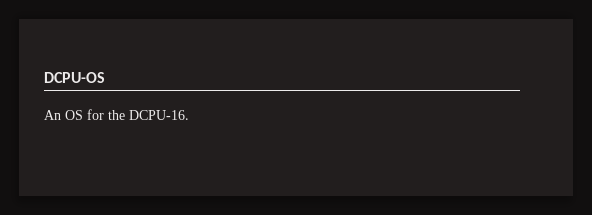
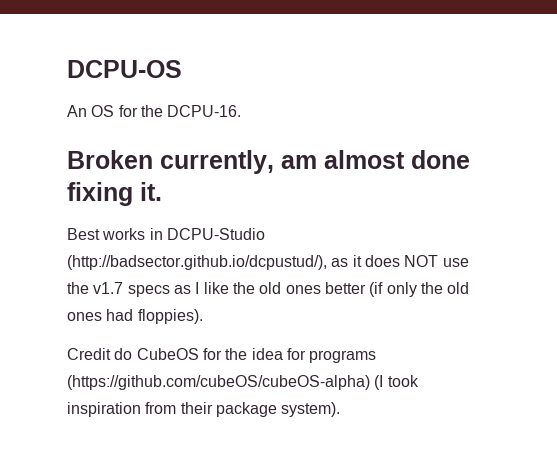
+ Broken currently, am almost done fixing it.
+ Best works in DCPU-Studio (http://badsector.github.io/dcpustud/), as it does NOT use the v1.7 specs as I like the old ones better (if only the old ones had floppies).
+ Credit do CubeOS for the idea for programs (https://github.com/cubeOS/cubeOS-alpha) (I took inspiration from their package system).

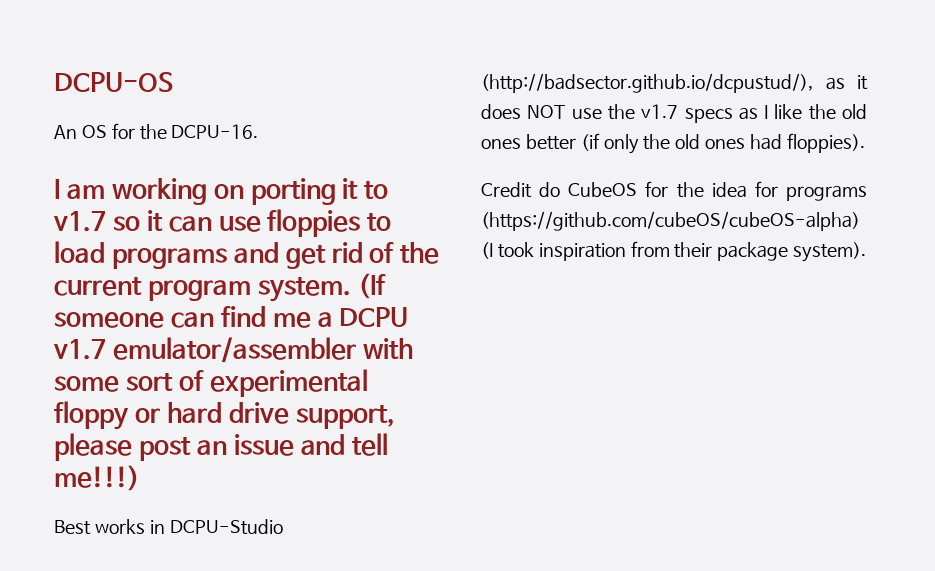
- Broken currently, am almost done fixing it.
+ I am working on porting it to v1.7 so it can use floppies to load programs and get rid of the current program system. (If someone can find me a DCPU v1.7 emulator/assembler with some sort of experimental floppy or hard drive support, please post an issue and tell me!!!)

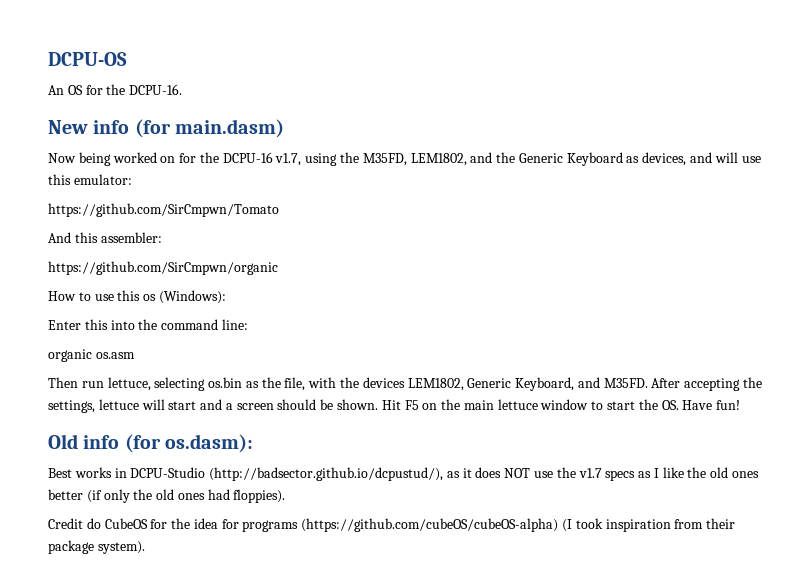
- I am working on porting it to v1.7 so it can use floppies to load programs and get rid of the current program system. (If someone can find me a DCPU v1.7 emulator/assembler with some sort of experimental floppy or hard drive support, please post an issue and tell me!!!)
+ New info (for main.dasm)
+ Now being worked on for the DCPU-16 v1.7, using the M35FD, LEM1802, and the Generic Keyboard as devices, and will use this emulator:
+ https://github.com/SirCmpwn/Tomato
+ And this assembler:
+ https://github.com/SirCmpwn/organic
+ How to use this os (Windows):
+ Enter this into the command line:
+ organic os.asm
+ Then run lettuce, selecting os.bin as the file, with the devices LEM1802, Generic Keyboard, and M35FD. After accepting the settings, lettuce will start and a screen should be shown. Hit F5 on the main lettuce window to start the OS. Have fun!
+ Old info (for os.dasm):

